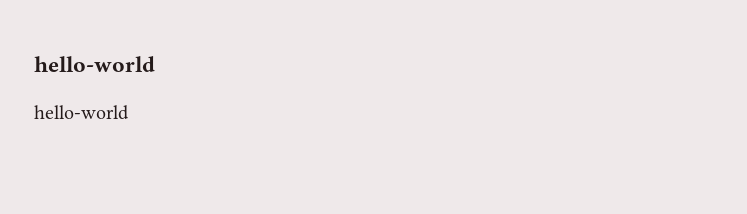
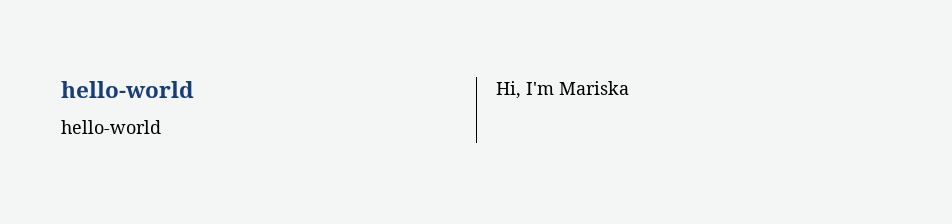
+ Hi, I'm Mariska

